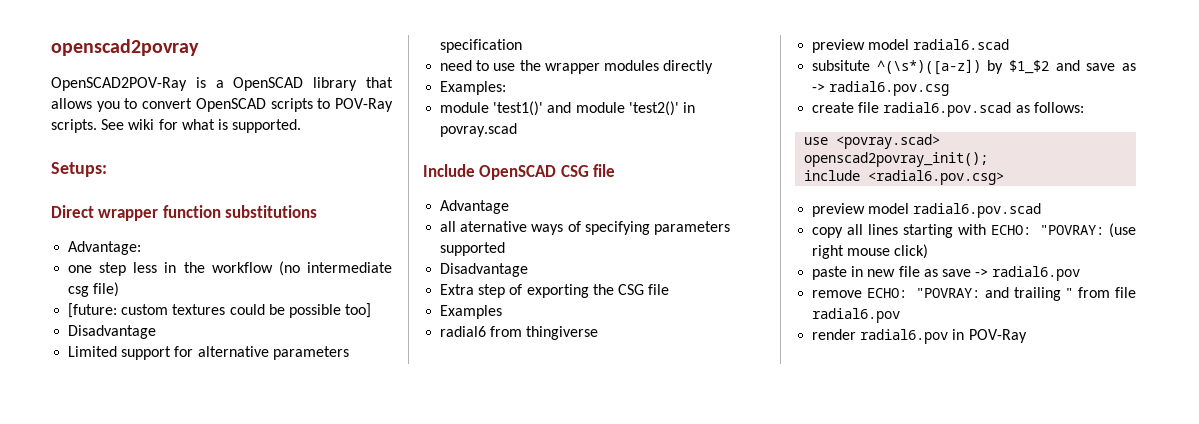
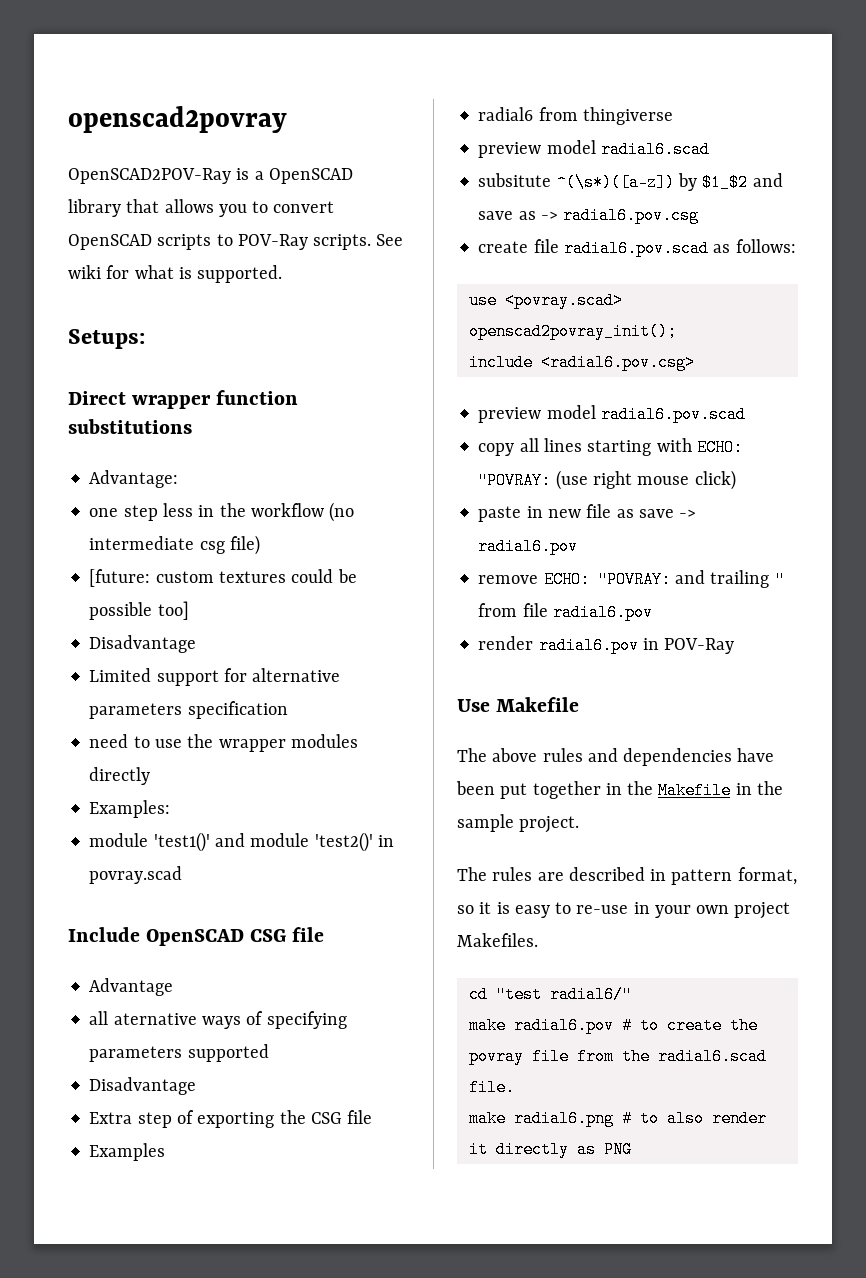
+ Use Makefile
+ The above rules and dependencies have been put together in the Makefile in the sample project.
+ The rules are described in pattern format, so it is easy to re-use in your own project Makefiles.
+ cd "test radial6/"
+ make radial6.pov # to create the povray file from the radial6.scad file.
+ make radial6.png # to also render it directly as PNG

